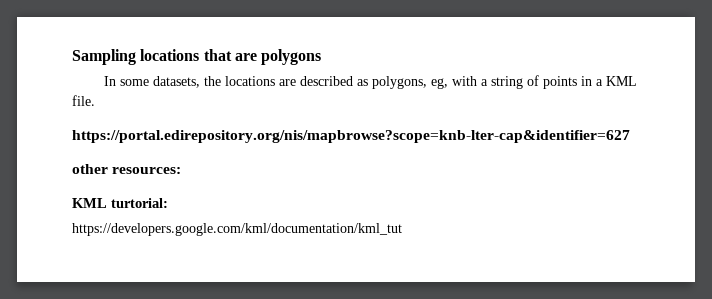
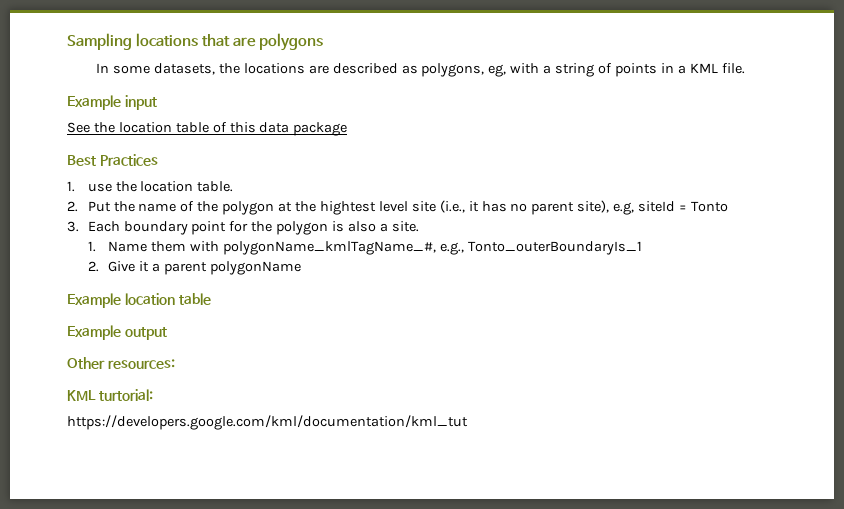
- https://portal.edirepository.org/nis/mapbrowse?scope=knb-lter-cap&identifier=627
- other resources:
+ Example input
+ See the location table of this data package
+ Best Practices
+ 1. use the location table.
+ 2. Put the name of the polygon at the hightest level site (i.e., it has no parent site), e.g, siteId = Tonto
+ 3. Each boundary point for the polygon is also a site.
+ 1. Name them with polygonName_kmlTagName_#, e.g., Tonto_outerBoundaryIs_1
+ 2. Give it a parent polygonName
+ Example location table
+ Example output
+ Other resources:

